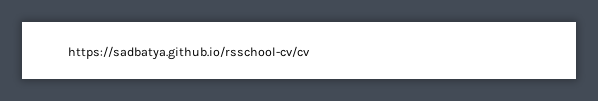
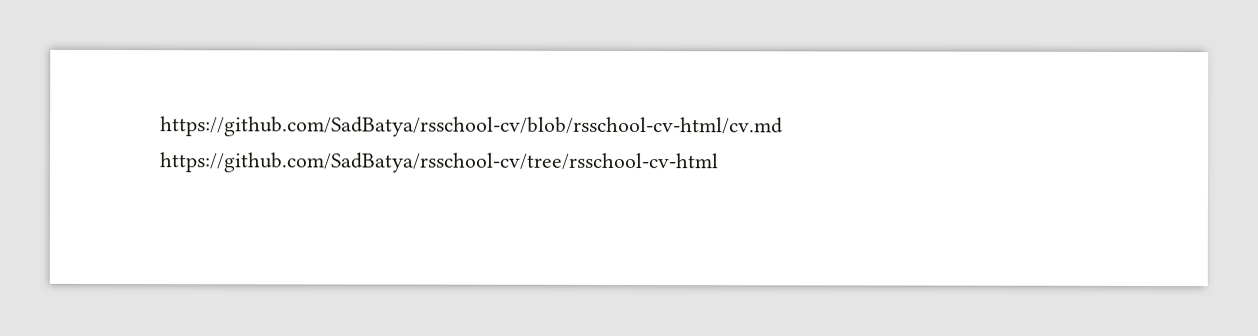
- https://sadbatya.github.io/rsschool-cv/cv
+ https://github.com/SadBatya/rsschool-cv/blob/rsschool-cv-html/cv.md https://github.com/SadBatya/rsschool-cv/tree/rsschool-cv-html

